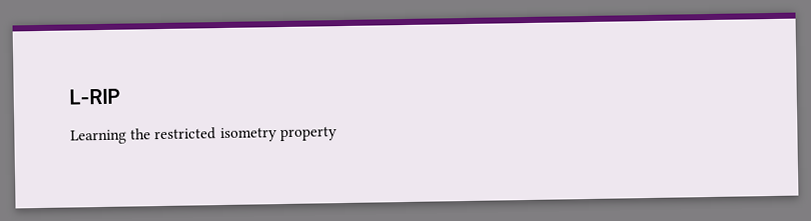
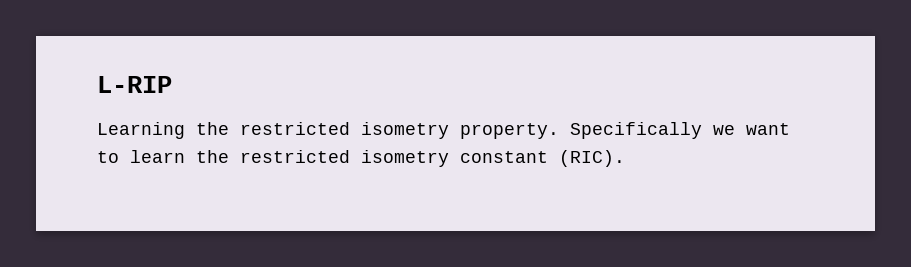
- Learning the restricted isometry property
+ Learning the restricted isometry property. Specifically we want to learn the restricted isometry constant (RIC).

